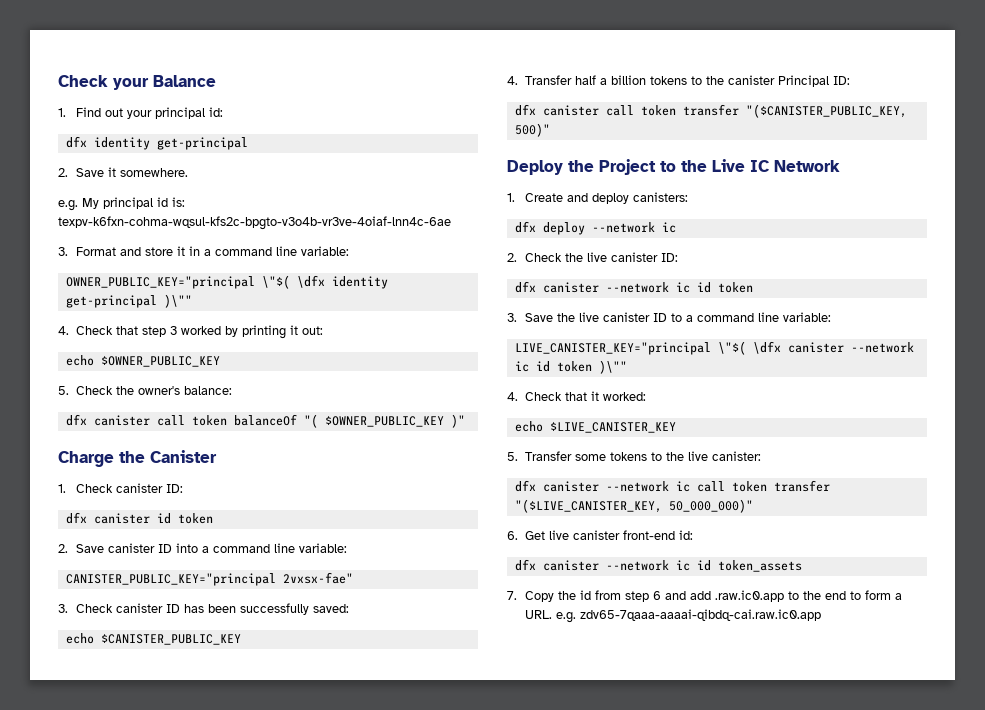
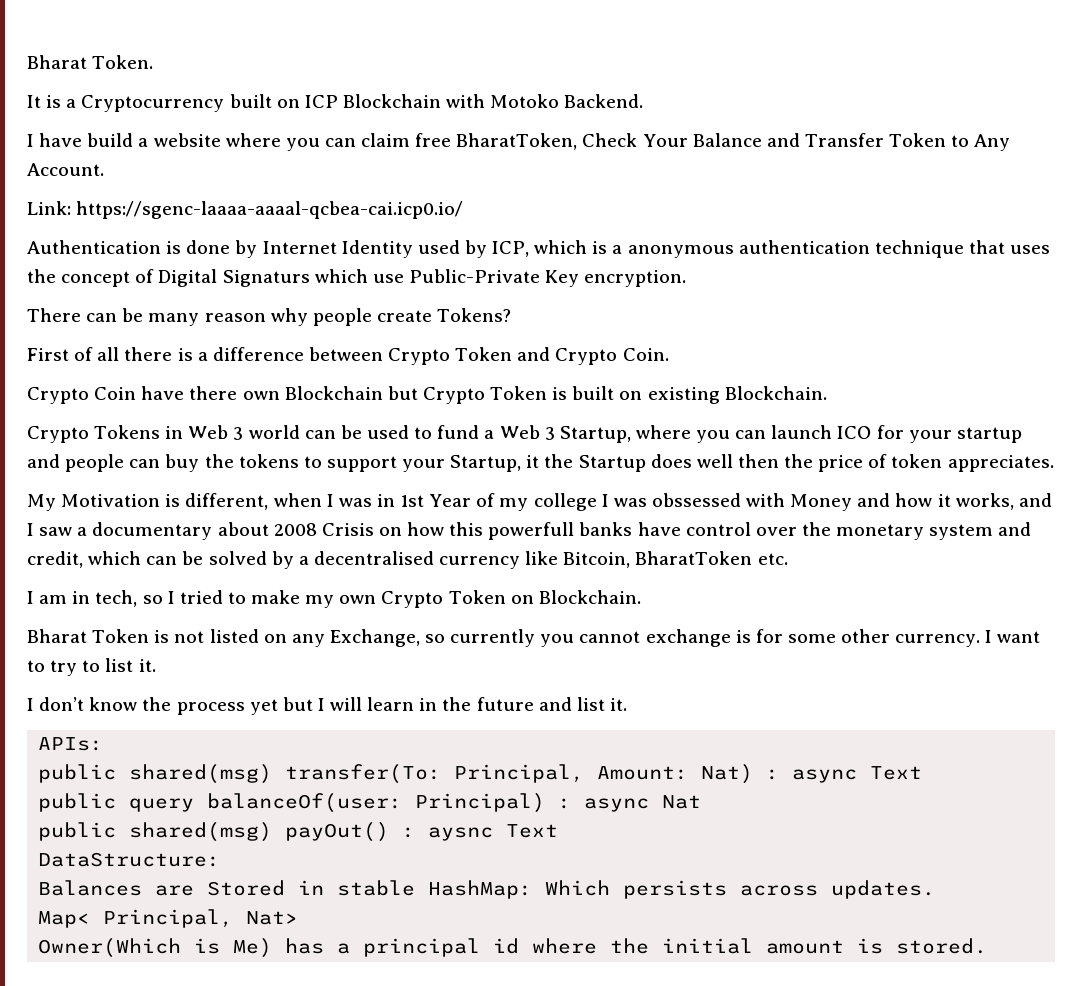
- Check your Balance
- 1. Find out your principal id:
- dfx identity get-principal
- 2. Save it somewhere.
- e.g. My principal id is: texpv-k6fxn-cohma-wqsul-kfs2c-bpgto-v3o4b-vr3ve-4oiaf-lnn4c-6ae
- 3. Format and store it in a command line variable:
- OWNER_PUBLIC_KEY="principal \"$( \dfx identity get-principal )\""
- 4. Check that step 3 worked by printing it out:
- echo $OWNER_PUBLIC_KEY
- 5. Check the owner's balance:
- dfx canister call token balanceOf "( $OWNER_PUBLIC_KEY )"
- Charge the Canister
- 1. Check canister ID:
- dfx canister id token
- 2. Save canister ID into a command line variable:
- CANISTER_PUBLIC_KEY="principal 2vxsx-fae"
- 3. Check canister ID has been successfully saved:
- echo $CANISTER_PUBLIC_KEY
- 4. Transfer half a billion tokens to the canister Principal ID:
- dfx canister call token transfer "($CANISTER_PUBLIC_KEY, 500)"
- Deploy the Project to the Live IC Network
- 1. Create and deploy canisters:
- dfx deploy --network ic
- 2. Check the live canister ID:
- dfx canister --network ic id token
- 3. Save the live canister ID to a command line variable:
- LIVE_CANISTER_KEY="principal \"$( \dfx canister --network ic id token )\""
- 4. Check that it worked:
- echo $LIVE_CANISTER_KEY
- 5. Transfer some tokens to the live canister:
- dfx canister --network ic call token transfer "($LIVE_CANISTER_KEY, 50_000_000)"
- 6. Get live canister front-end id:
- dfx canister --network ic id token_assets
- 7. Copy the id from step 6 and add .raw.ic0.app to the end to form a URL. e.g. zdv65-7qaaa-aaaai-qibdq-cai.raw.ic0.app
+ Bharat Token.
+ It is a Cryptocurrency built on ICP Blockchain with Motoko Backend.
+ I have build a website where you can claim free BharatToken, Check Your Balance and Transfer Token to Any Account.
+ Link: https://sgenc-laaaa-aaaal-qcbea-cai.icp0.io/
+ Authentication is done by Internet Identity used by ICP, which is a anonymous authentication technique that uses the concept of Digital Signaturs which use Public-Private Key encryption.
+ There can be many reason why people create Tokens?
+ First of all there is a difference between Crypto Token and Crypto Coin.
+ Crypto Coin have there own Blockchain but Crypto Token is built on existing Blockchain.
+ Crypto Tokens in Web 3 world can be used to fund a Web 3 Startup, where you can launch ICO for your startup and people can buy the tokens to support your Startup, it the Startup does well then the price of token appreciates.
+ My Motivation is different, when I was in 1st Year of my college I was obssessed with Money and how it works, and I saw a documentary about 2008 Crisis on how this powerfull banks have control over the monetary system and credit, which can be solved by a decentralised currency like Bitcoin, BharatToken etc.
+ I am in tech, so I tried to make my own Crypto Token on Blockchain.
+ Bharat Token is not listed on any Exchange, so currently you cannot exchange is for some other currency. I want to try to list it.
+ I don’t know the process yet but I will learn in the future and list it.
+ APIs:
+ public shared(msg) transfer(To: Principal, Amount: Nat) : async Text
+ public query balanceOf(user: Principal) : async Nat
+ public shared(msg) payOut() : aysnc Text
+ DataStructure:
+ Balances are Stored in stable HashMap: Which persists across updates.
+ Map< Principal, Nat>
+ Owner(Which is Me) has a principal id where the initial amount is stored.

